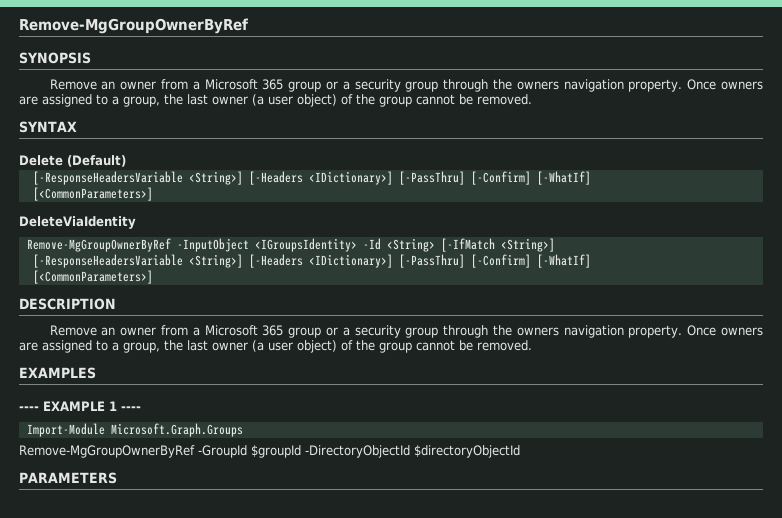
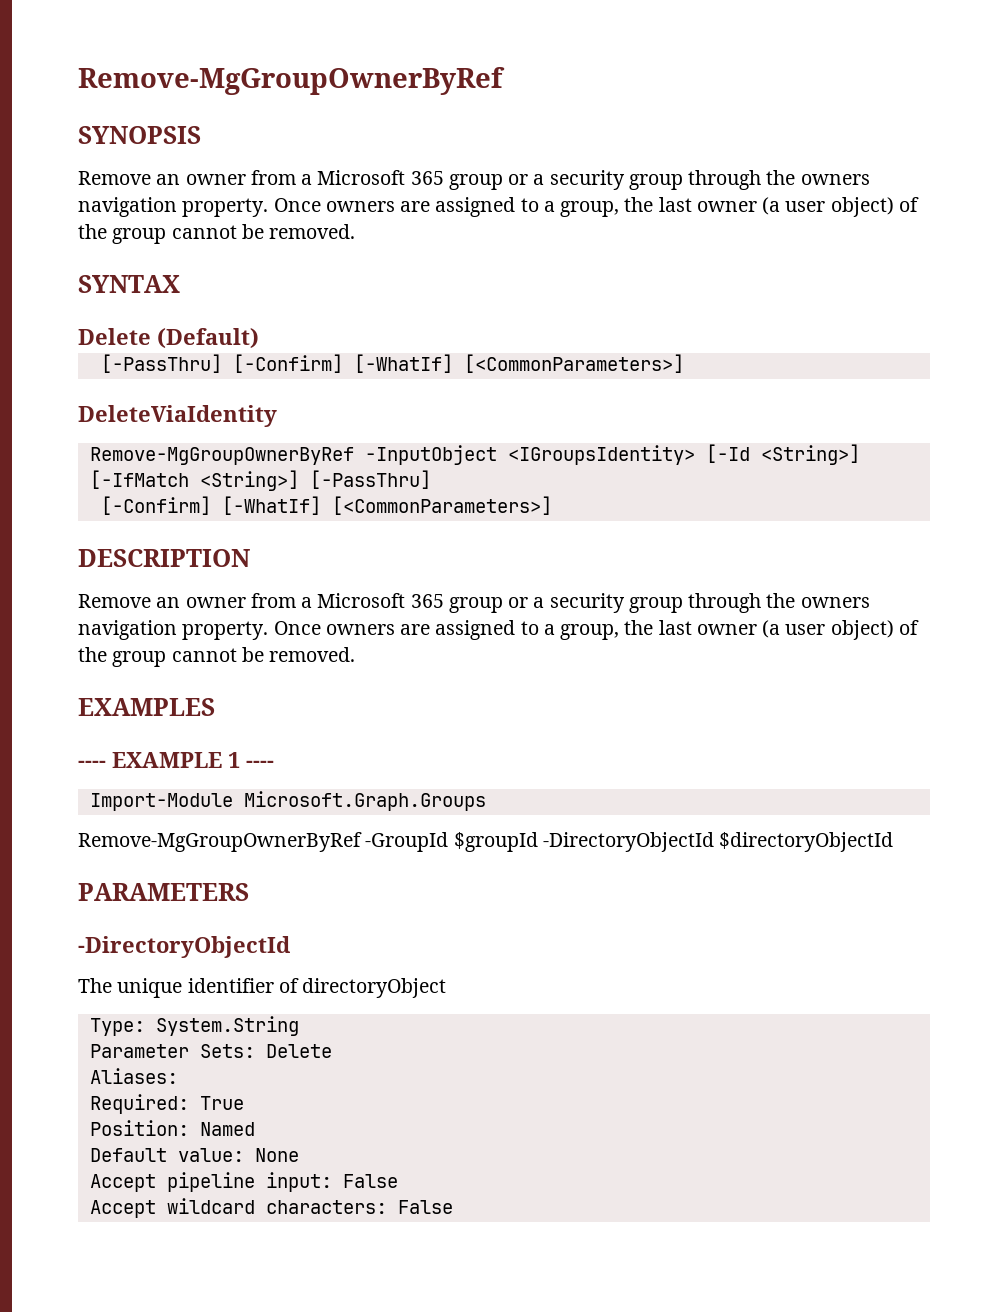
  Delete (Default)
- [-ResponseHeadersVariable <String>] [-Headers <IDictionary>] [-PassThru] [-Confirm] [-WhatIf]
- [<CommonParameters>]
+ [-PassThru] [-Confirm] [-WhatIf] [<CommonParameters>]
- Remove-MgGroupOwnerByRef -InputObject <IGroupsIdentity> -Id <String> [-IfMatch <String>]
- [-ResponseHeadersVariable <String>] [-Headers <IDictionary>] [-PassThru] [-Confirm] [-WhatIf]
- [<CommonParameters>]
+ Remove-MgGroupOwnerByRef -InputObject <IGroupsIdentity> [-Id <String>] [-IfMatch <String>] [-PassThru]
+ [-Confirm] [-WhatIf] [<CommonParameters>]
  PARAMETERS
+ -DirectoryObjectId
+ The unique identifier of directoryObject
+ Type: System.String
+ Parameter Sets: Delete
+ Aliases:
+ Required: True
+ Position: Named
+ Default value: None
+ Accept pipeline input: False
+ Accept wildcard characters: False

